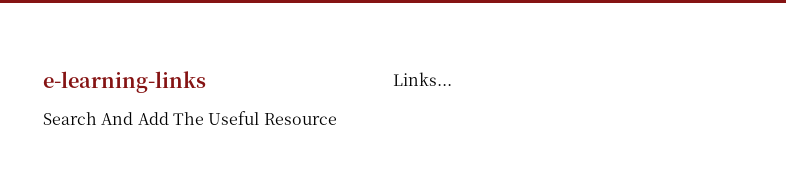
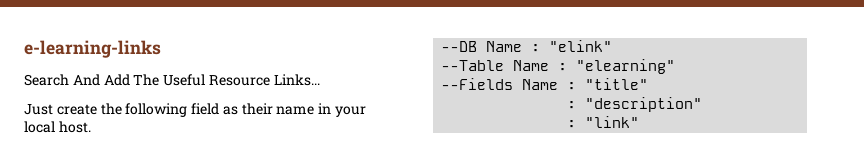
+ Just create the following field as their name in your local host.
+ --DB Name : "elink"
+ --Table Name : "elearning"
+ --Fields Name : "title"
+ : "description"
+ : "link"

